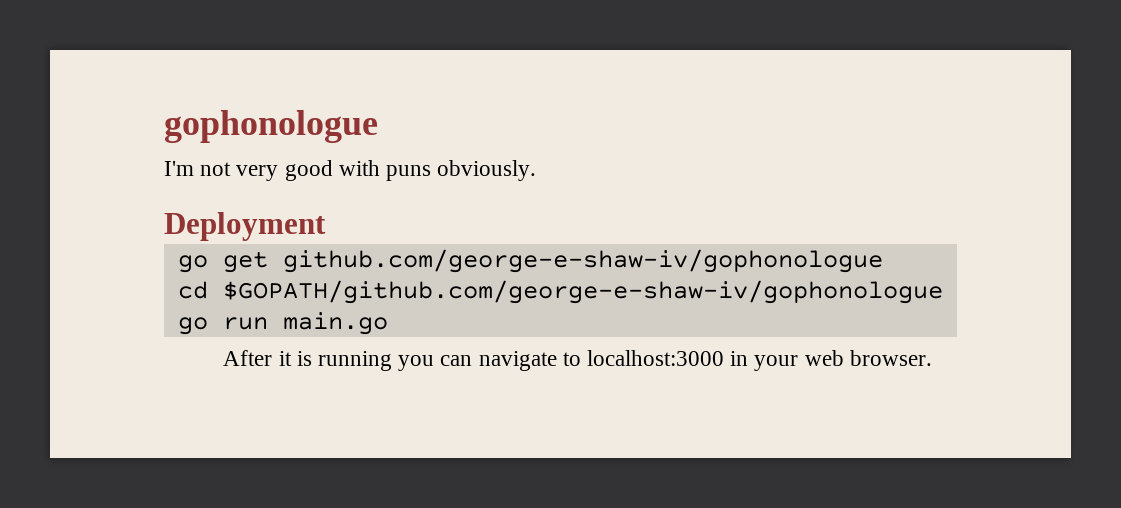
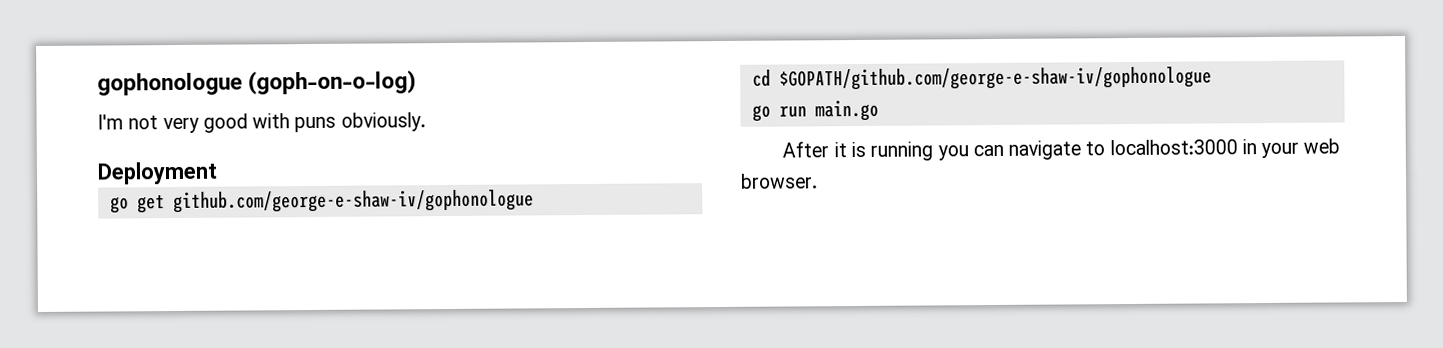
- gophonologue
+ gophonologue (goph-on-o-log)

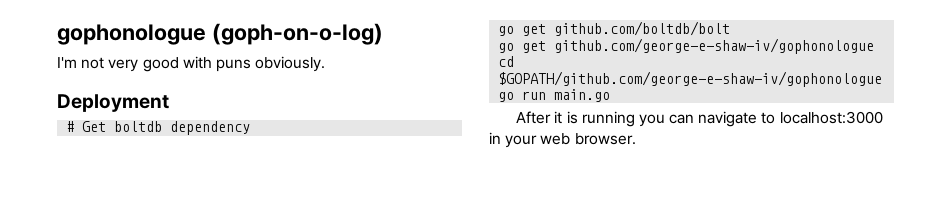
+ # Get boltdb dependency
+ go get github.com/boltdb/bolt

